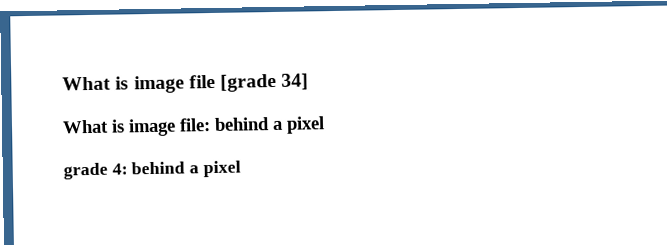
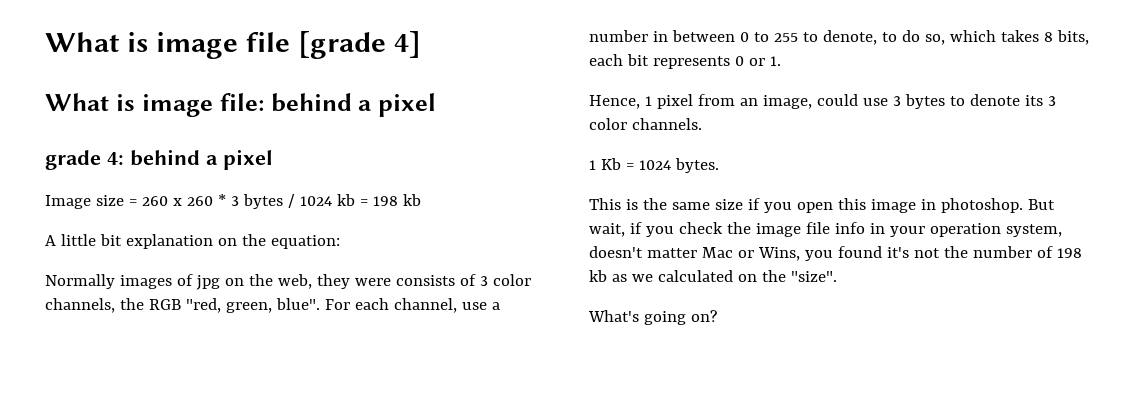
- What is image file [grade 34]
+ What is image file [grade 4]
+ Image size = 260 x 260 * 3 bytes / 1024 kb = 198 kb
+ A little bit explanation on the equation:
+ Normally images of jpg on the web, they were consists of 3 color channels, the RGB "red, green, blue". For each channel, use a number in between 0 to 255 to denote, to do so, which takes 8 bits, each bit represents 0 or 1.
+ Hence, 1 pixel from an image, could use 3 bytes to denote its 3 color channels.
+ 1 Kb = 1024 bytes.
+ This is the same size if you open this image in photoshop. But wait, if you check the image file info in your operation system, doesn't matter Mac or Wins, you found it's not the number of 198 kb as we calculated on the "size".
+ What's going on?

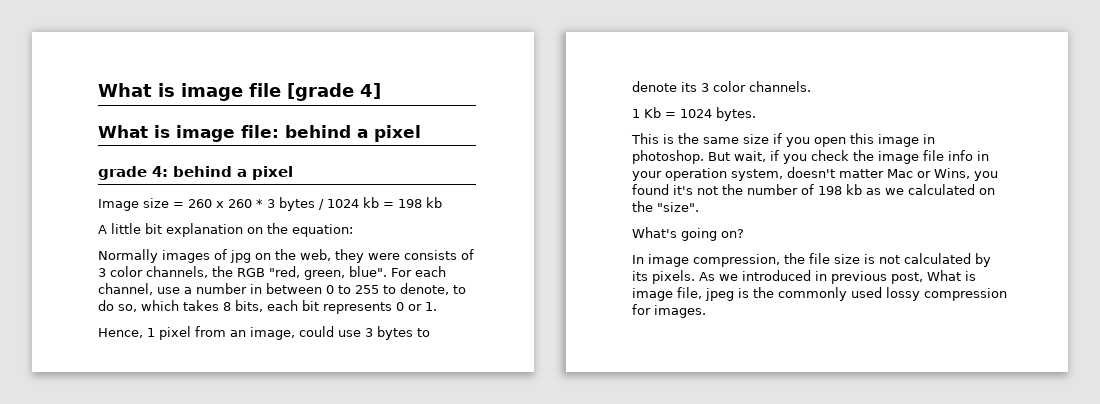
+ In image compression, the file size is not calculated by its pixels. As we introduced in previous post, What is image file, jpeg is the commonly used lossy compression for images.

